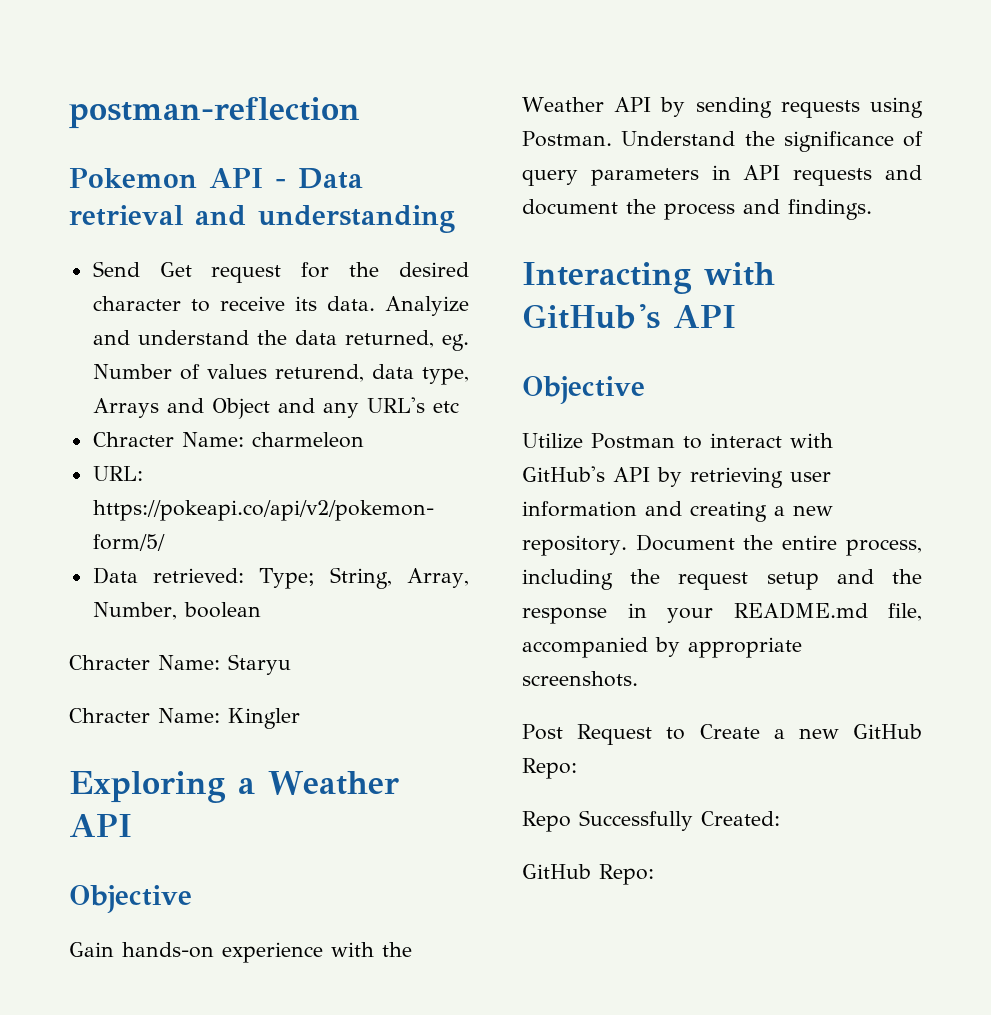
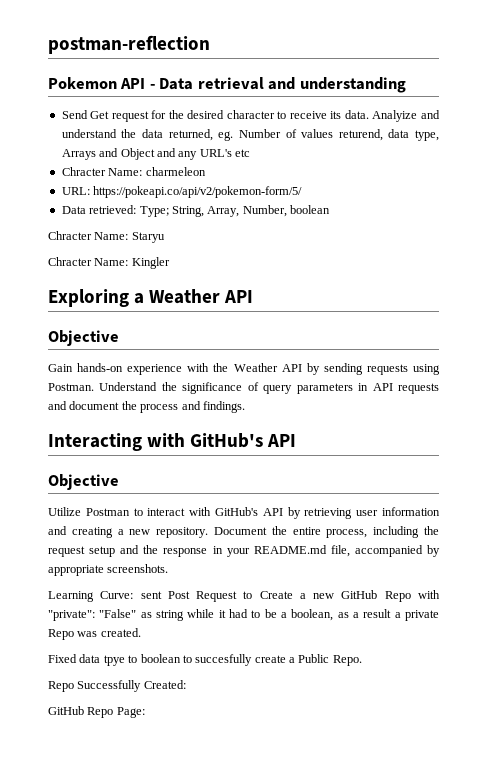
- Post Request to Create a new GitHub Repo:
+ Learning Curve: sent Post Request to Create a new GitHub Repo with "private": "False" as string while it had to be a boolean, as a result a private Repo was created.
+ Fixed data tpye to boolean to succesfully create a Public Repo.
  Repo Successfully Created:
- GitHub Repo:
+ GitHub Repo Page:

